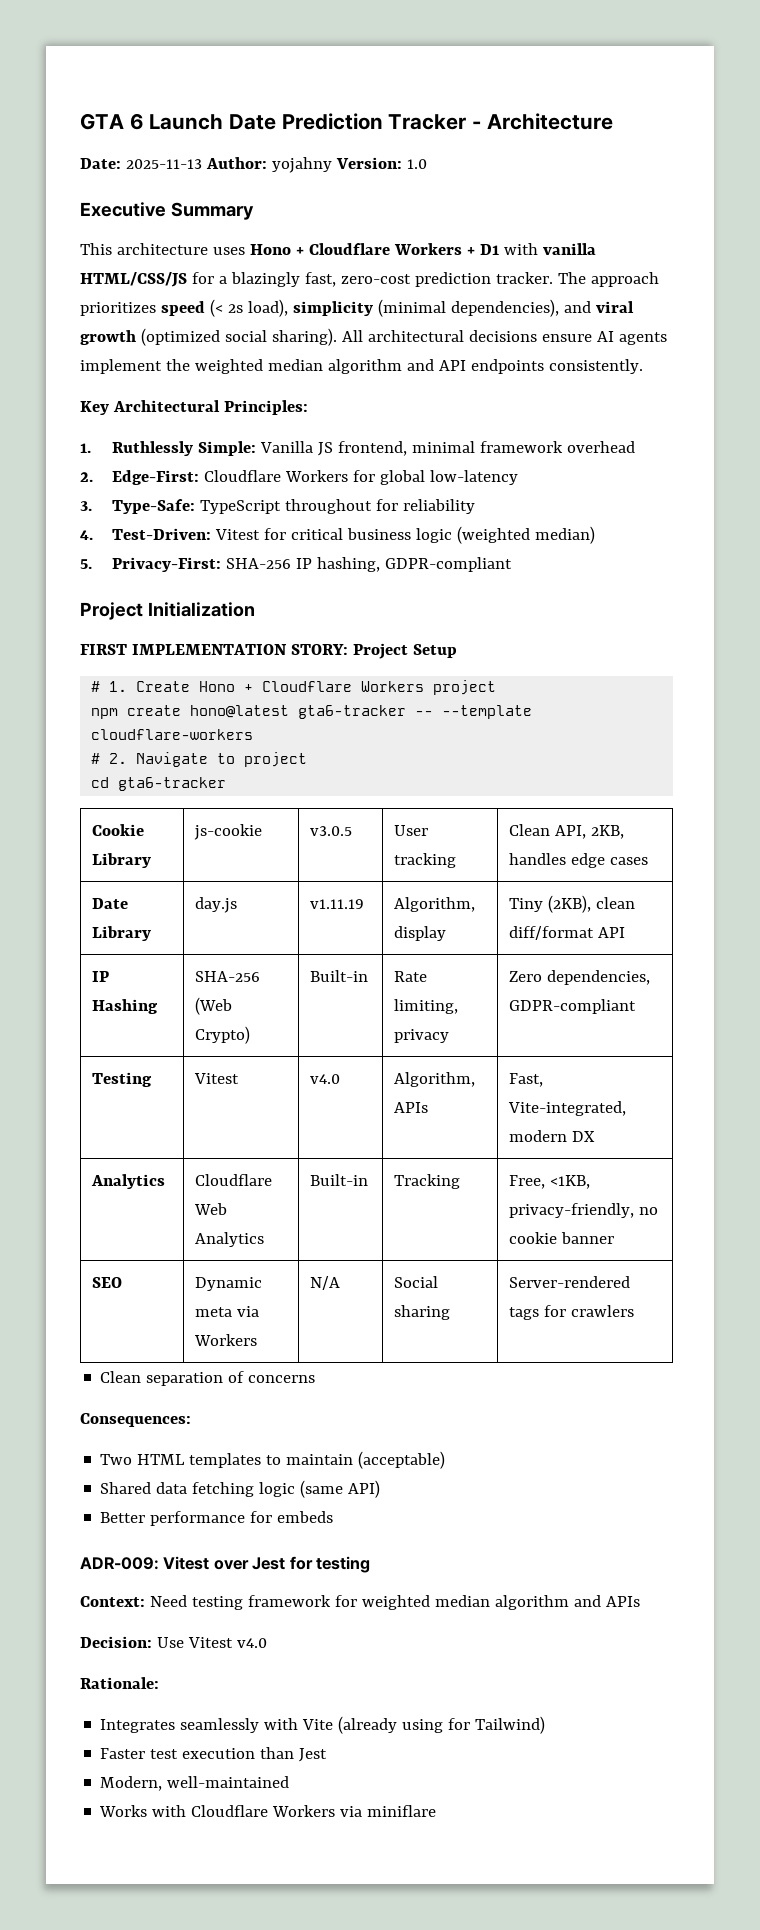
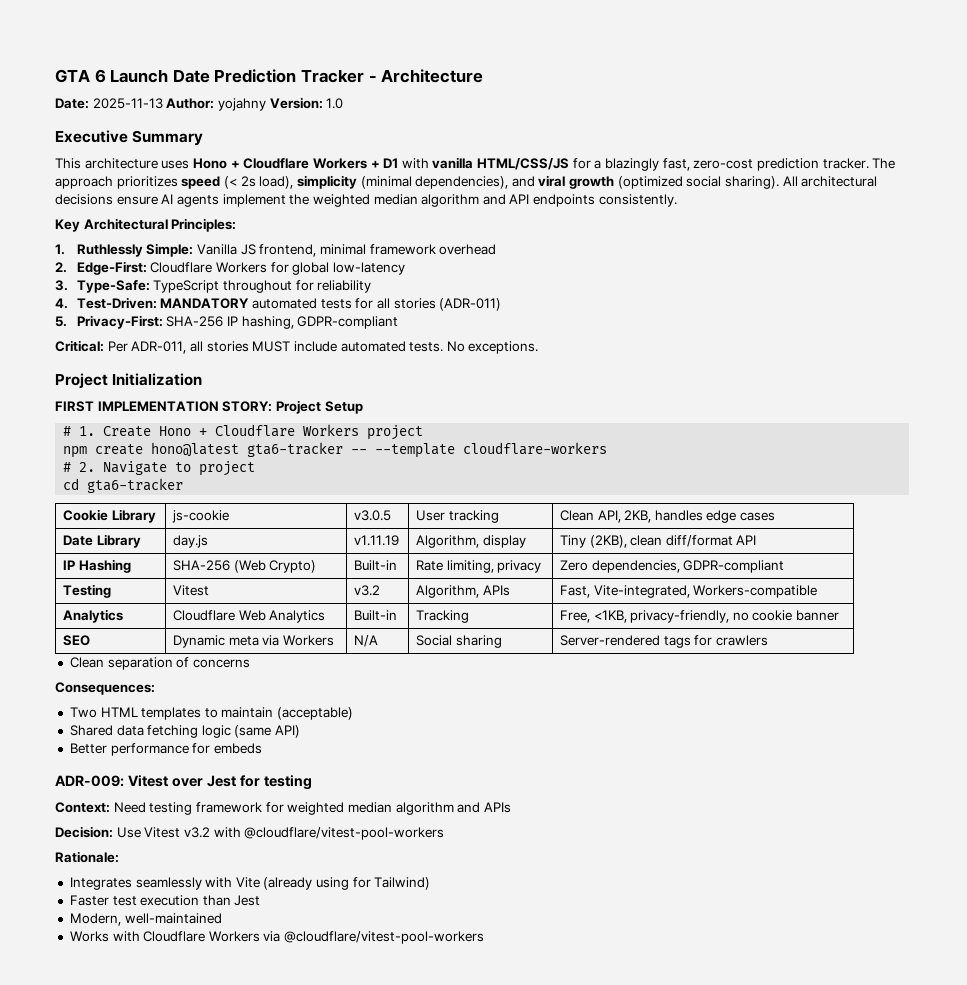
- 4. Test-Driven: Vitest for critical business logic (weighted median)
+ 4. Test-Driven: MANDATORY automated tests for all stories (ADR-011)
+ Critical: Per ADR-011, all stories MUST include automated tests. No exceptions.
- Testing | Vitest | v4.0 | Algorithm, APIs | Fast, Vite-integrated, modern DX
+ Testing | Vitest | v3.2 | Algorithm, APIs | Fast, Vite-integrated, Workers-compatible
- Decision: Use Vitest v4.0
+ Decision: Use Vitest v3.2 with @cloudflare/vitest-pool-workers
- Works with Cloudflare Workers via miniflare
+ Works with Cloudflare Workers via @cloudflare/vitest-pool-workers

